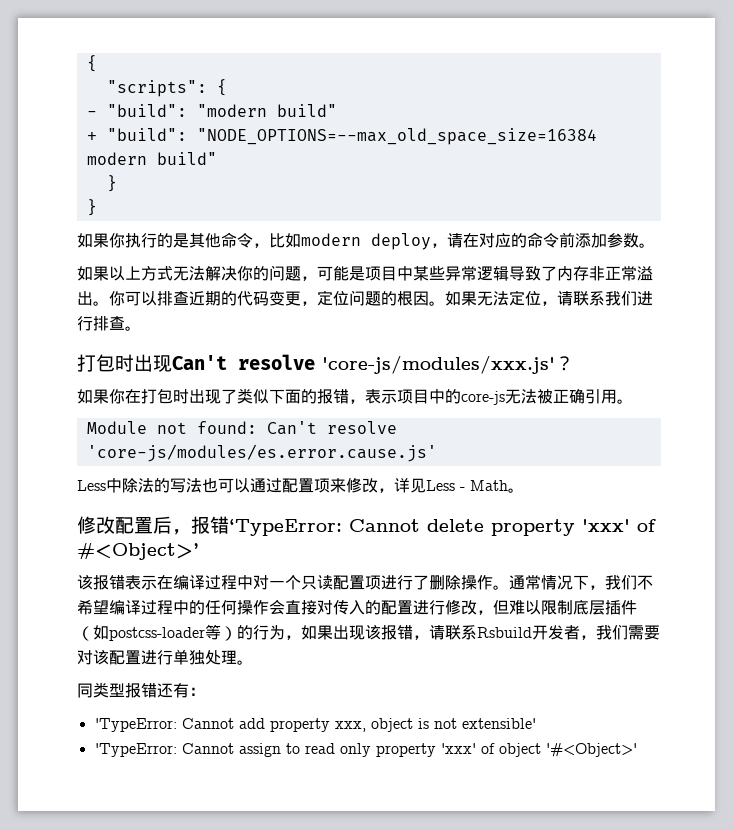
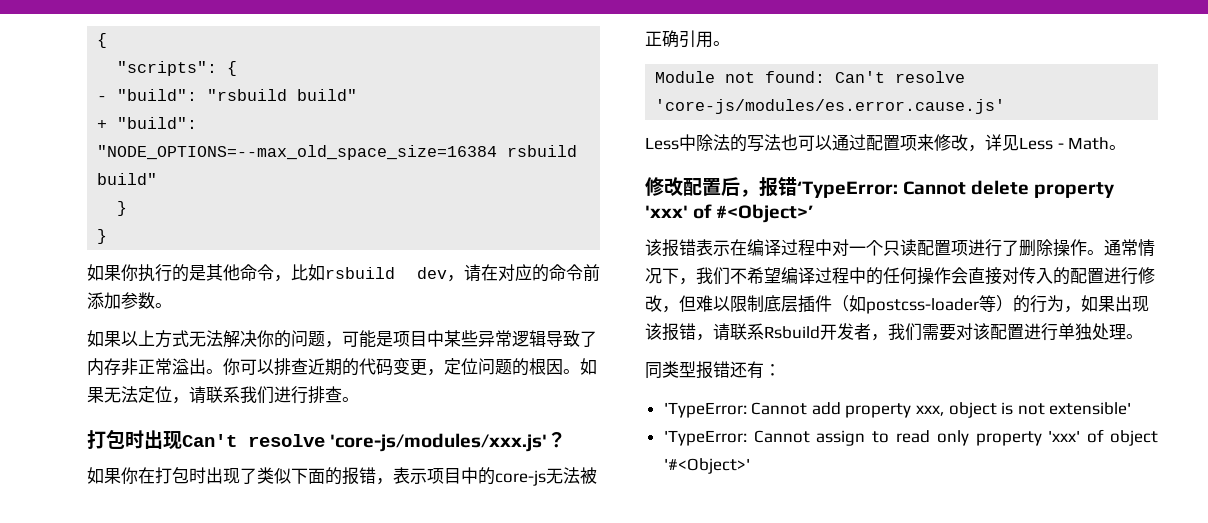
- - "build": "modern build"
+ - "build": "rsbuild build"
- + "build": "NODE_OPTIONS=--max_old_space_size=16384 modern build"
+ + "build": "NODE_OPTIONS=--max_old_space_size=16384 rsbuild build"
- 如果你执行的是其他命令，比如modern deploy，请在对应的命令前添加参数。
+ 如果你执行的是其他命令，比如rsbuild dev，请在对应的命令前添加参数。

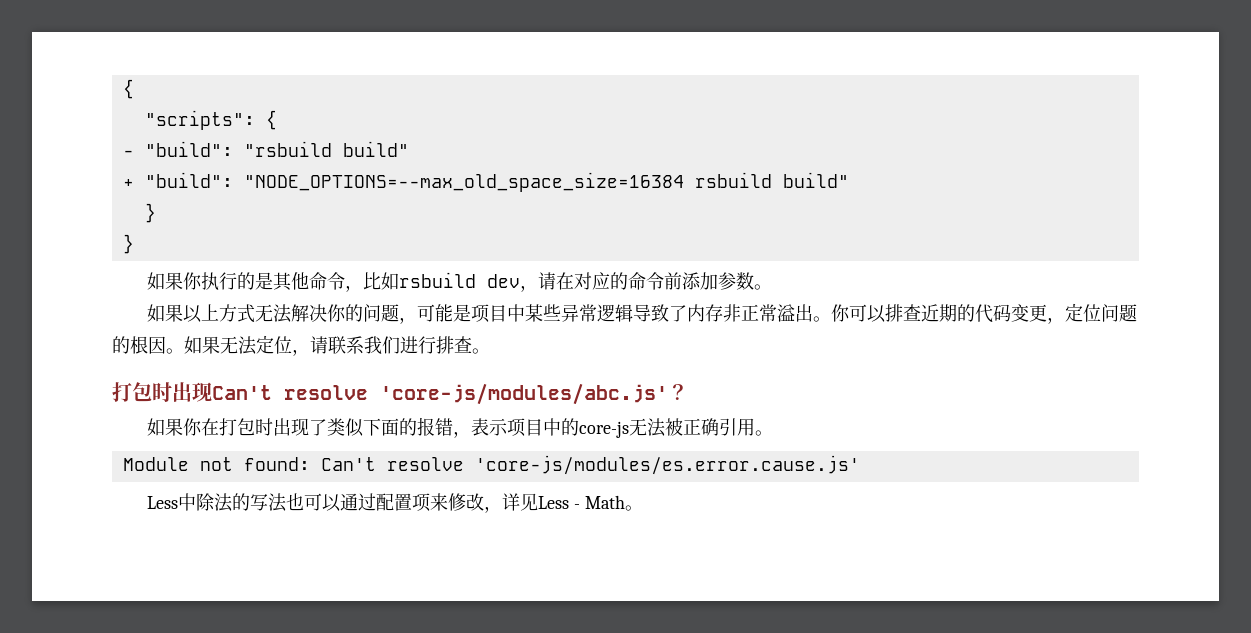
- 打包时出现Can't resolve 'core-js/modules/xxx.js'？
+ 打包时出现Can't resolve 'core-js/modules/abc.js'？
- 修改配置后，报错‘TypeError: Cannot delete property 'xxx' of #<Object>’
- 该报错表示在编译过程中对一个只读配置项进行了删除操作。通常情况下，我们不希望编译过程中的任何操作会直接对传入的配置进行修改，但难以限制底层插件（如postcss-loader等）的行为，如果出现该报错，请联系Rsbuild开发者，我们需要对该配置进行单独处理。
- 同类型报错还有：
- 'TypeError: Cannot add property xxx, object is not extensible'
- 'TypeError: Cannot assign to read only property 'xxx' of object '#<Object>'

